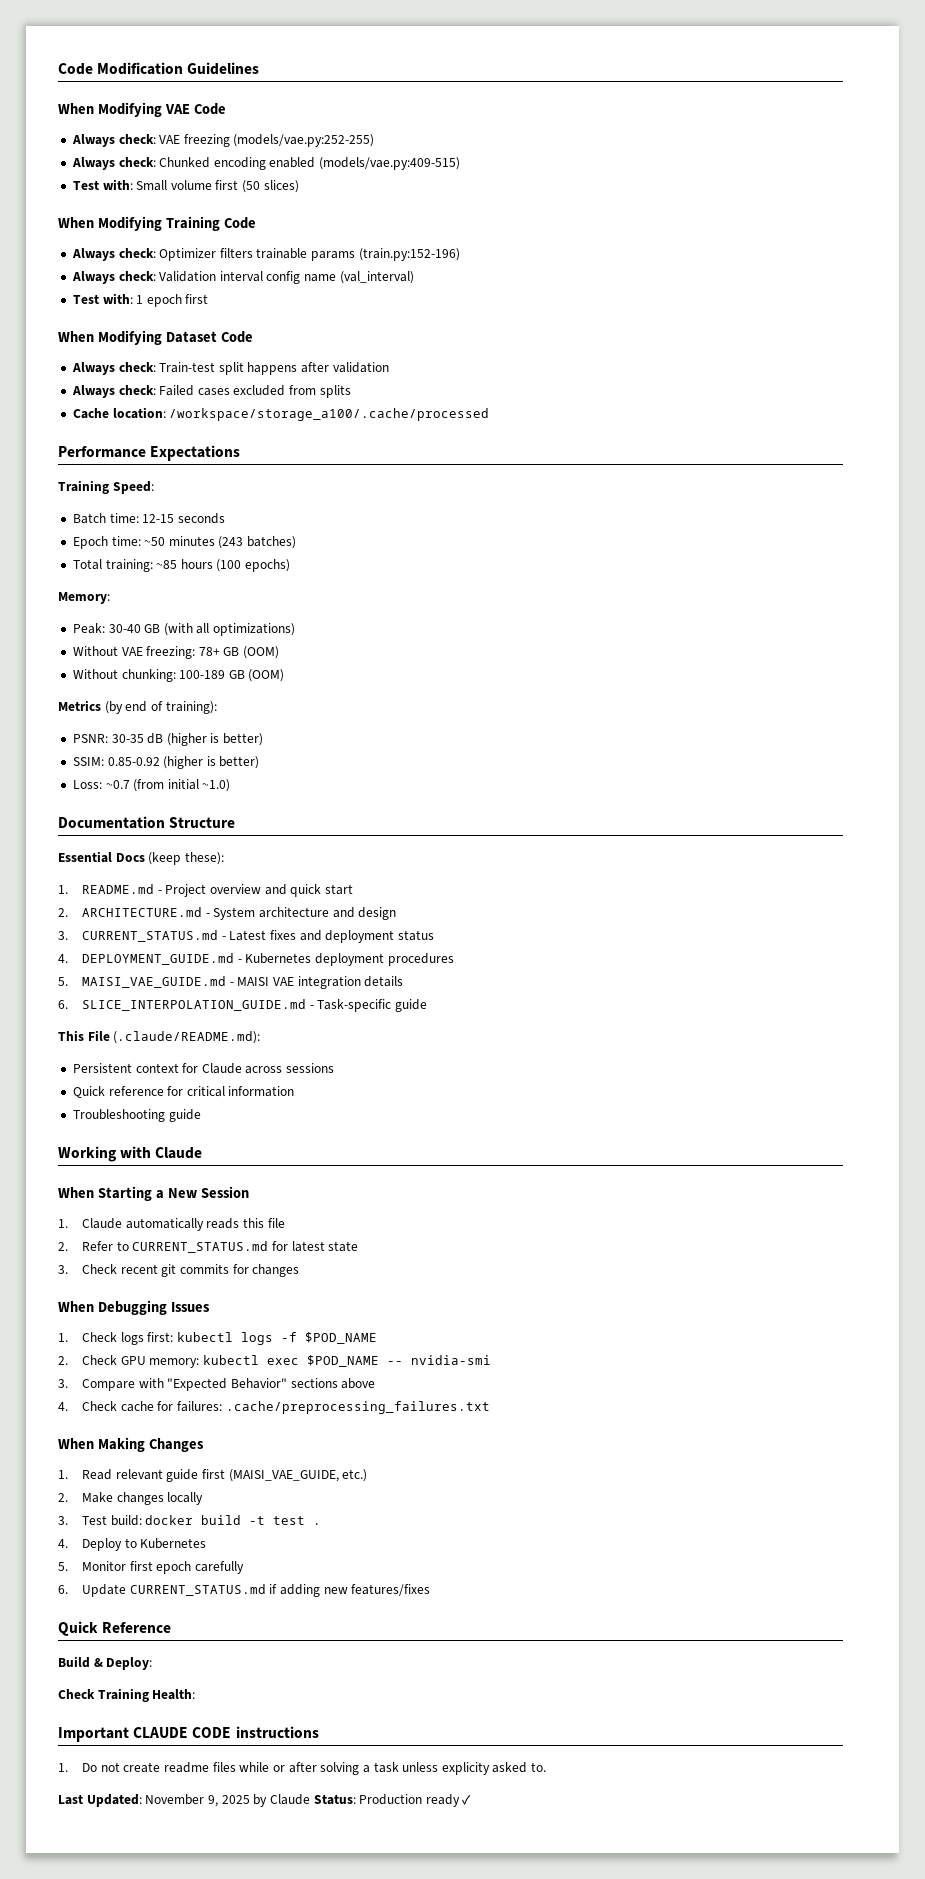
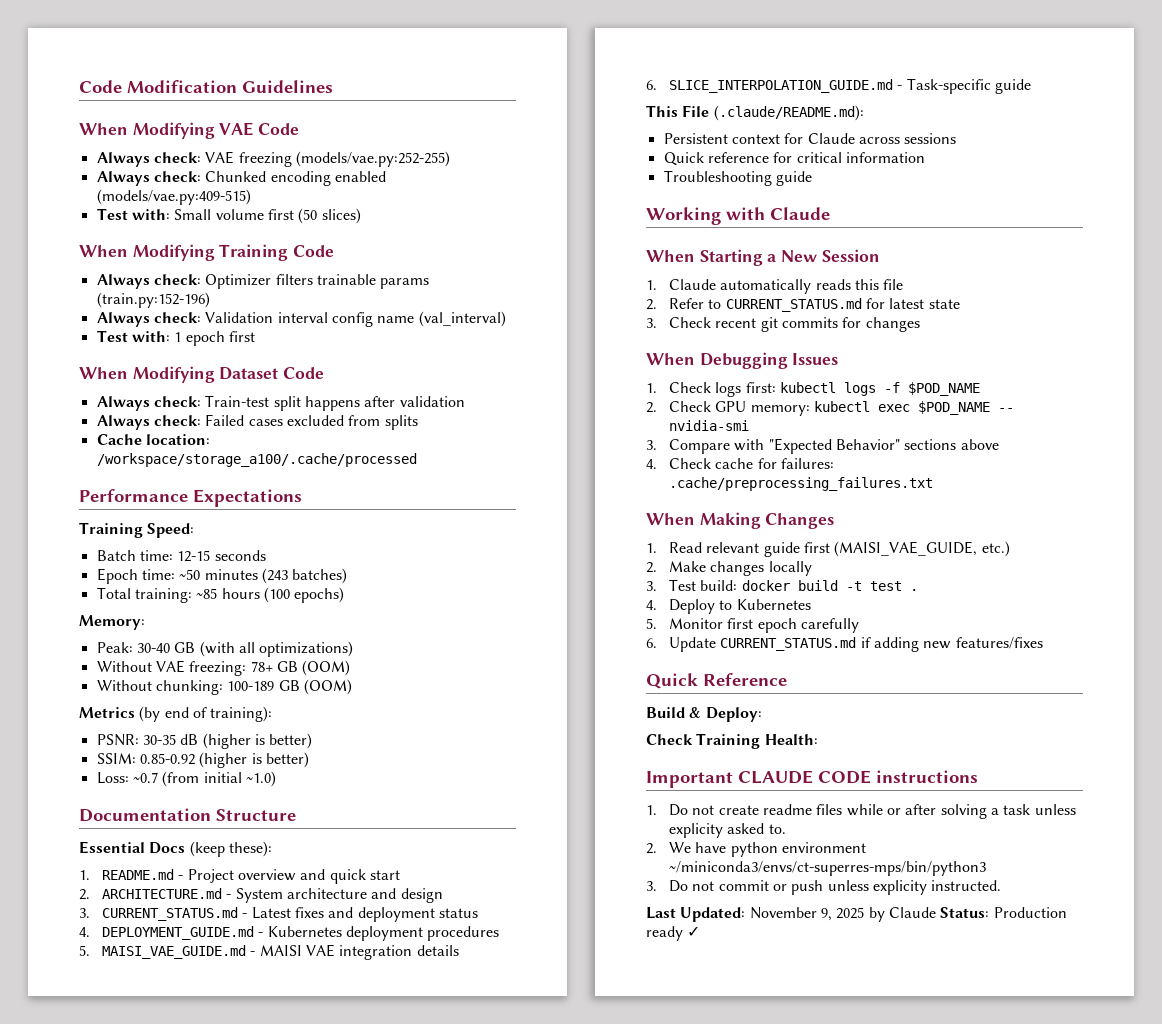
+ 2. We have python environment ~/miniconda3/envs/ct-superres-mps/bin/python3
+ 3. Do not commit or push unless explicity instructed.

